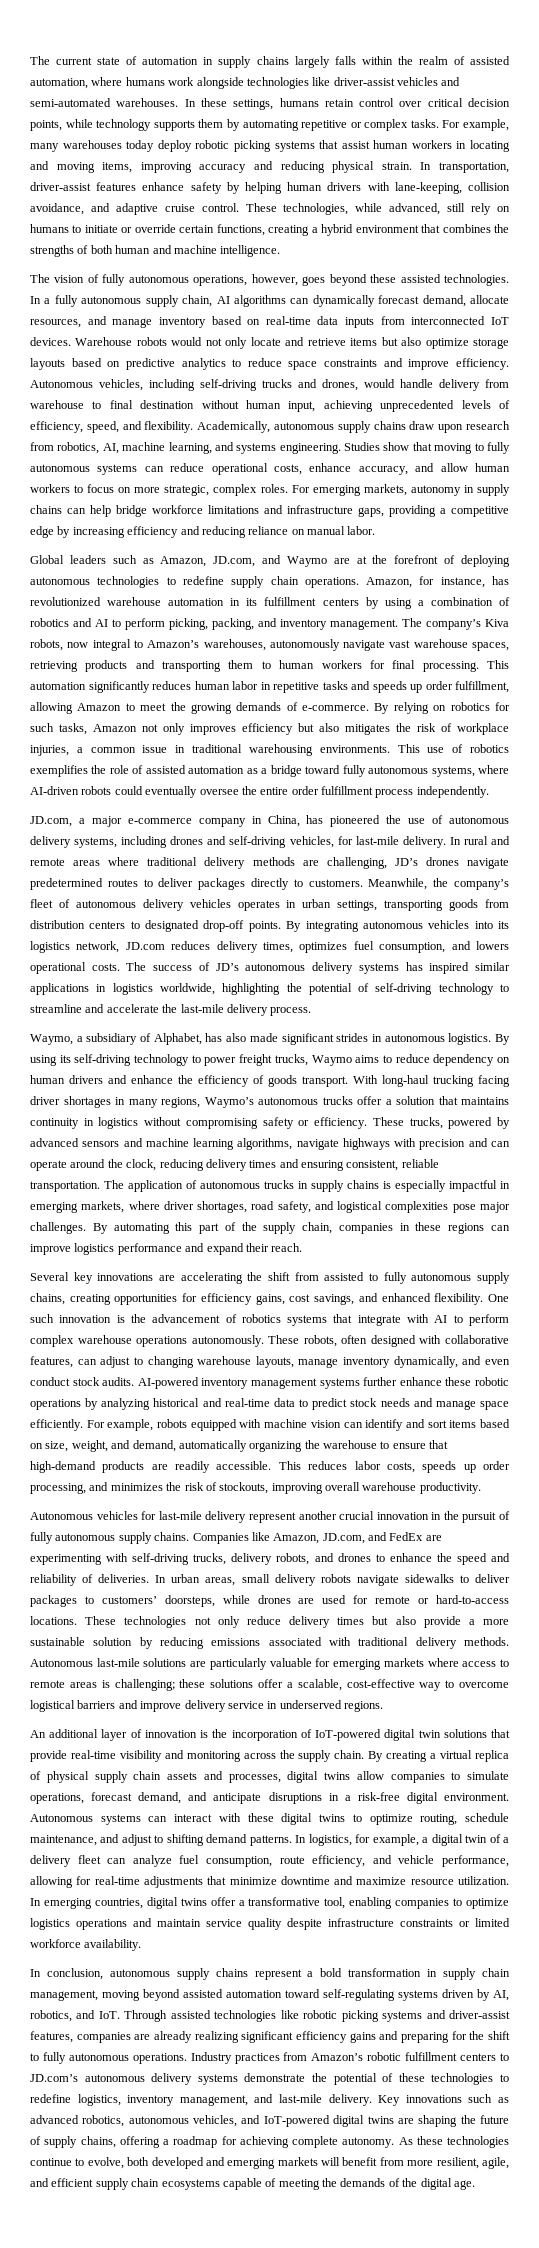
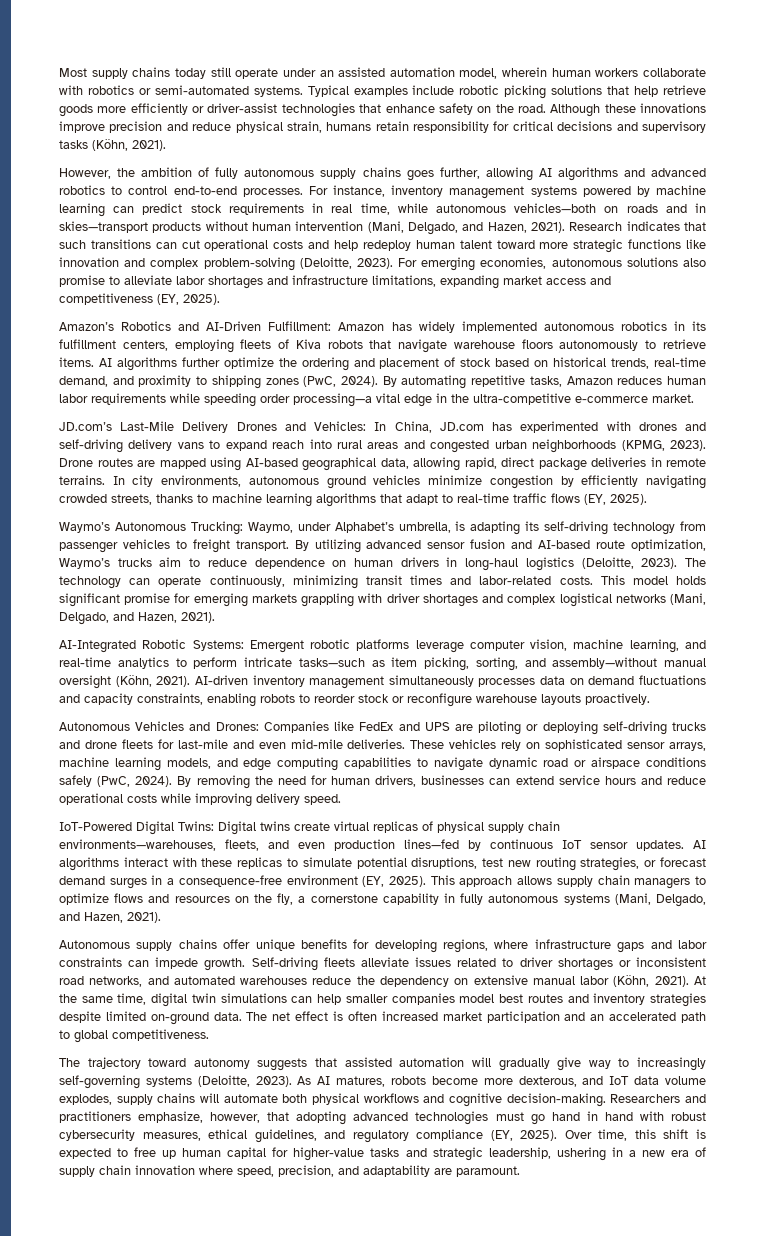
- The current state of automation in supply chains largely falls within the realm of assisted automation, where humans work alongside technologies like driver-assist vehicles and semi-automated warehouses. In these settings, humans retain control over critical decision points, while technology supports them by automating repetitive or complex tasks. For example, many warehouses today deploy robotic picking systems that assist human workers in locating and moving items, improving accuracy and reducing physical strain. In transportation, driver-assist features enhance safety by helping human drivers with lane-keeping, collision avoidance, and adaptive cruise control. These technologies, while advanced, still rely on humans to initiate or override certain functions, creating a hybrid environment that combines the strengths of both human and machine intelligence.
- The vision of fully autonomous operations, however, goes beyond these assisted technologies. In a fully autonomous supply chain, AI algorithms can dynamically forecast demand, allocate resources, and manage inventory based on real-time data inputs from interconnected IoT devices. Warehouse robots would not only locate and retrieve items but also optimize storage layouts based on predictive analytics to reduce space constraints and improve efficiency. Autonomous vehicles, including self-driving trucks and drones, would handle delivery from warehouse to final destination without human input, achieving unprecedented levels of efficiency, speed, and flexibility. Academically, autonomous supply chains draw upon research from robotics, AI, machine learning, and systems engineering. Studies show that moving to fully autonomous systems can reduce operational costs, enhance accuracy, and allow human workers to focus on more strategic, complex roles. For emerging markets, autonomy in supply chains can help bridge workforce limitations and infrastructure gaps, providing a competitive edge by increasing efficiency and reducing reliance on manual labor.
- Global leaders such as Amazon, JD.com, and Waymo are at the forefront of deploying autonomous technologies to redefine supply chain operations. Amazon, for instance, has revolutionized warehouse automation in its fulfillment centers by using a combination of robotics and AI to perform picking, packing, and inventory management. The company’s Kiva robots, now integral to Amazon’s warehouses, autonomously navigate vast warehouse spaces, retrieving products and transporting them to human workers for final processing. This automation significantly reduces human labor in repetitive tasks and speeds up order fulfillment, allowing Amazon to meet the growing demands of e-commerce. By relying on robotics for such tasks, Amazon not only improves efficiency but also mitigates the risk of workplace injuries, a common issue in traditional warehousing environments. This use of robotics exemplifies the role of assisted automation as a bridge toward fully autonomous systems, where AI-driven robots could eventually oversee the entire order fulfillment process independently.
- JD.com, a major e-commerce company in China, has pioneered the use of autonomous delivery systems, including drones and self-driving vehicles, for last-mile delivery. In rural and remote areas where traditional delivery methods are challenging, JD’s drones navigate predetermined routes to deliver packages directly to customers. Meanwhile, the company’s fleet of autonomous delivery vehicles operates in urban settings, transporting goods from distribution centers to designated drop-off points. By integrating autonomous vehicles into its logistics network, JD.com reduces delivery times, optimizes fuel consumption, and lowers operational costs. The success of JD’s autonomous delivery systems has inspired similar applications in logistics worldwide, highlighting the potential of self-driving technology to streamline and accelerate the last-mile delivery process.
- Waymo, a subsidiary of Alphabet, has also made significant strides in autonomous logistics. By using its self-driving technology to power freight trucks, Waymo aims to reduce dependency on human drivers and enhance the efficiency of goods transport. With long-haul trucking facing driver shortages in many regions, Waymo’s autonomous trucks offer a solution that maintains continuity in logistics without compromising safety or efficiency. These trucks, powered by advanced sensors and machine learning algorithms, navigate highways with precision and can operate around the clock, reducing delivery times and ensuring consistent, reliable transportation. The application of autonomous trucks in supply chains is especially impactful in emerging markets, where driver shortages, road safety, and logistical complexities pose major challenges. By automating this part of the supply chain, companies in these regions can improve logistics performance and expand their reach.
- Several key innovations are accelerating the shift from assisted to fully autonomous supply chains, creating opportunities for efficiency gains, cost savings, and enhanced flexibility. One such innovation is the advancement of robotics systems that integrate with AI to perform complex warehouse operations autonomously. These robots, often designed with collaborative features, can adjust to changing warehouse layouts, manage inventory dynamically, and even conduct stock audits. AI-powered inventory management systems further enhance these robotic operations by analyzing historical and real-time data to predict stock needs and manage space efficiently. For example, robots equipped with machine vision can identify and sort items based on size, weight, and demand, automatically organizing the warehouse to ensure that high-demand products are readily accessible. This reduces labor costs, speeds up order processing, and minimizes the risk of stockouts, improving overall warehouse productivity.
- Autonomous vehicles for last-mile delivery represent another crucial innovation in the pursuit of fully autonomous supply chains. Companies like Amazon, JD.com, and FedEx are experimenting with self-driving trucks, delivery robots, and drones to enhance the speed and reliability of deliveries. In urban areas, small delivery robots navigate sidewalks to deliver packages to customers’ doorsteps, while drones are used for remote or hard-to-access locations. These technologies not only reduce delivery times but also provide a more sustainable solution by reducing emissions associated with traditional delivery methods. Autonomous last-mile solutions are particularly valuable for emerging markets where access to remote areas is challenging; these solutions offer a scalable, cost-effective way to overcome logistical barriers and improve delivery service in underserved regions.
- An additional layer of innovation is the incorporation of IoT-powered digital twin solutions that provide real-time visibility and monitoring across the supply chain. By creating a virtual replica of physical supply chain assets and processes, digital twins allow companies to simulate operations, forecast demand, and anticipate disruptions in a risk-free digital environment. Autonomous systems can interact with these digital twins to optimize routing, schedule maintenance, and adjust to shifting demand patterns. In logistics, for example, a digital twin of a delivery fleet can analyze fuel consumption, route efficiency, and vehicle performance, allowing for real-time adjustments that minimize downtime and maximize resource utilization. In emerging countries, digital twins offer a transformative tool, enabling companies to optimize logistics operations and maintain service quality despite infrastructure constraints or limited workforce availability.
- In conclusion, autonomous supply chains represent a bold transformation in supply chain management, moving beyond assisted automation toward self-regulating systems driven by AI, robotics, and IoT. Through assisted technologies like robotic picking systems and driver-assist features, companies are already realizing significant efficiency gains and preparing for the shift to fully autonomous operations. Industry practices from Amazon’s robotic fulfillment centers to JD.com’s autonomous delivery systems demonstrate the potential of these technologies to redefine logistics, inventory management, and last-mile delivery. Key innovations such as advanced robotics, autonomous vehicles, and IoT-powered digital twins are shaping the future of supply chains, offering a roadmap for achieving complete autonomy. As these technologies continue to evolve, both developed and emerging markets will benefit from more resilient, agile, and efficient supply chain ecosystems capable of meeting the demands of the digital age.
+ Most supply chains today still operate under an assisted automation model, wherein human workers collaborate with robotics or semi-automated systems. Typical examples include robotic picking solutions that help retrieve goods more efficiently or driver-assist technologies that enhance safety on the road. Although these innovations improve precision and reduce physical strain, humans retain responsibility for critical decisions and supervisory tasks (Köhn, 2021).
+ However, the ambition of fully autonomous supply chains goes further, allowing AI algorithms and advanced robotics to control end-to-end processes. For instance, inventory management systems powered by machine learning can predict stock requirements in real time, while autonomous vehicles—both on roads and in skies—transport products without human intervention (Mani, Delgado, and Hazen, 2021). Research indicates that such transitions can cut operational costs and help redeploy human talent toward more strategic functions like innovation and complex problem-solving (Deloitte, 2023). For emerging economies, autonomous solutions also promise to alleviate labor shortages and infrastructure limitations, expanding market access and competitiveness (EY, 2025).
+ Amazon’s Robotics and AI-Driven Fulfillment: Amazon has widely implemented autonomous robotics in its fulfillment centers, employing fleets of Kiva robots that navigate warehouse floors autonomously to retrieve items. AI algorithms further optimize the ordering and placement of stock based on historical trends, real-time demand, and proximity to shipping zones (PwC, 2024). By automating repetitive tasks, Amazon reduces human labor requirements while speeding order processing—a vital edge in the ultra-competitive e-commerce market.
+ JD.com’s Last-Mile Delivery Drones and Vehicles: In China, JD.com has experimented with drones and self-driving delivery vans to expand reach into rural areas and congested urban neighborhoods (KPMG, 2023). Drone routes are mapped using AI-based geographical data, allowing rapid, direct package deliveries in remote terrains. In city environments, autonomous ground vehicles minimize congestion by efficiently navigating crowded streets, thanks to machine learning algorithms that adapt to real-time traffic flows (EY, 2025).
+ Waymo’s Autonomous Trucking: Waymo, under Alphabet’s umbrella, is adapting its self-driving technology from passenger vehicles to freight transport. By utilizing advanced sensor fusion and AI-based route optimization, Waymo’s trucks aim to reduce dependence on human drivers in long-haul logistics (Deloitte, 2023). The technology can operate continuously, minimizing transit times and labor-related costs. This model holds significant promise for emerging markets grappling with driver shortages and complex logistical networks (Mani, Delgado, and Hazen, 2021).
+ AI-Integrated Robotic Systems: Emergent robotic platforms leverage computer vision, machine learning, and real-time analytics to perform intricate tasks—such as item picking, sorting, and assembly—without manual oversight (Köhn, 2021). AI-driven inventory management simultaneously processes data on demand fluctuations and capacity constraints, enabling robots to reorder stock or reconfigure warehouse layouts proactively.
+ Autonomous Vehicles and Drones: Companies like FedEx and UPS are piloting or deploying self-driving trucks and drone fleets for last-mile and even mid-mile deliveries. These vehicles rely on sophisticated sensor arrays, machine learning models, and edge computing capabilities to navigate dynamic road or airspace conditions safely (PwC, 2024). By removing the need for human drivers, businesses can extend service hours and reduce operational costs while improving delivery speed.
+ IoT-Powered Digital Twins: Digital twins create virtual replicas of physical supply chain environments—warehouses, fleets, and even production lines—fed by continuous IoT sensor updates. AI algorithms interact with these replicas to simulate potential disruptions, test new routing strategies, or forecast demand surges in a consequence-free environment (EY, 2025). This approach allows supply chain managers to optimize flows and resources on the fly, a cornerstone capability in fully autonomous systems (Mani, Delgado, and Hazen, 2021).
+ Autonomous supply chains offer unique benefits for developing regions, where infrastructure gaps and labor constraints can impede growth. Self-driving fleets alleviate issues related to driver shortages or inconsistent road networks, and automated warehouses reduce the dependency on extensive manual labor (Köhn, 2021). At the same time, digital twin simulations can help smaller companies model best routes and inventory strategies despite limited on-ground data. The net effect is often increased market participation and an accelerated path to global competitiveness.
+ The trajectory toward autonomy suggests that assisted automation will gradually give way to increasingly self-governing systems (Deloitte, 2023). As AI matures, robots become more dexterous, and IoT data volume explodes, supply chains will automate both physical workflows and cognitive decision-making. Researchers and practitioners emphasize, however, that adopting advanced technologies must go hand in hand with robust cybersecurity measures, ethical guidelines, and regulatory compliance (EY, 2025). Over time, this shift is expected to free up human capital for higher-value tasks and strategic leadership, ushering in a new era of supply chain innovation where speed, precision, and adaptability are paramount.

